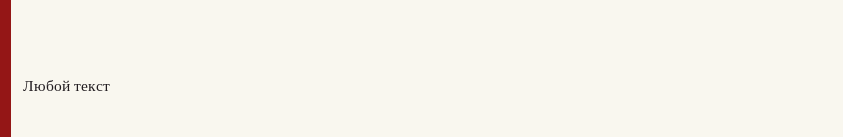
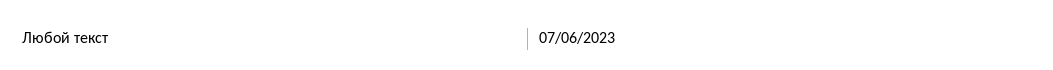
+ 07/06/2023

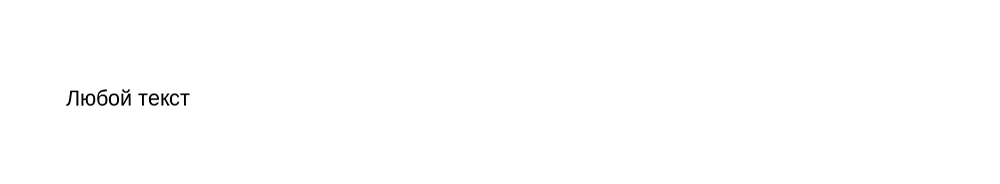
- 07/06/2023

